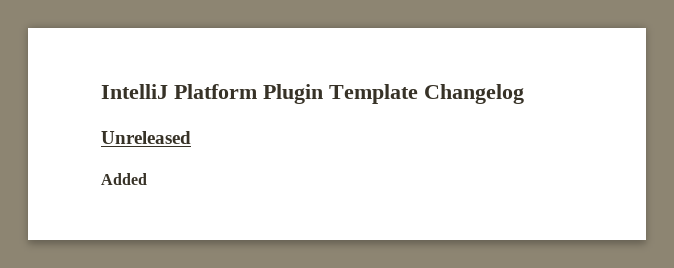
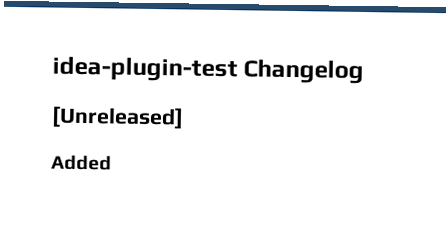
- IntelliJ Platform Plugin Template Changelog
+ idea-plugin-test Changelog
- Unreleased
+ [Unreleased]

